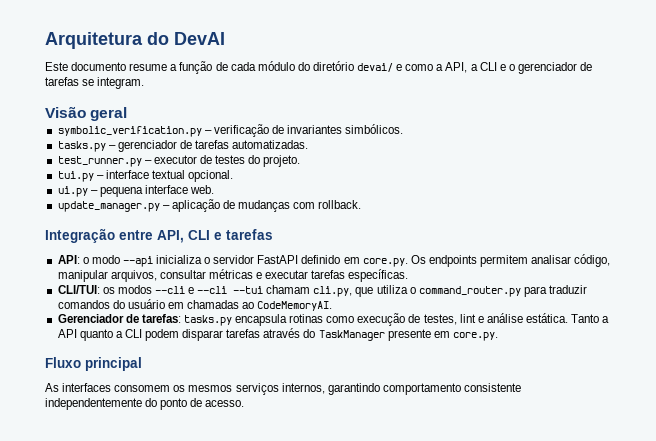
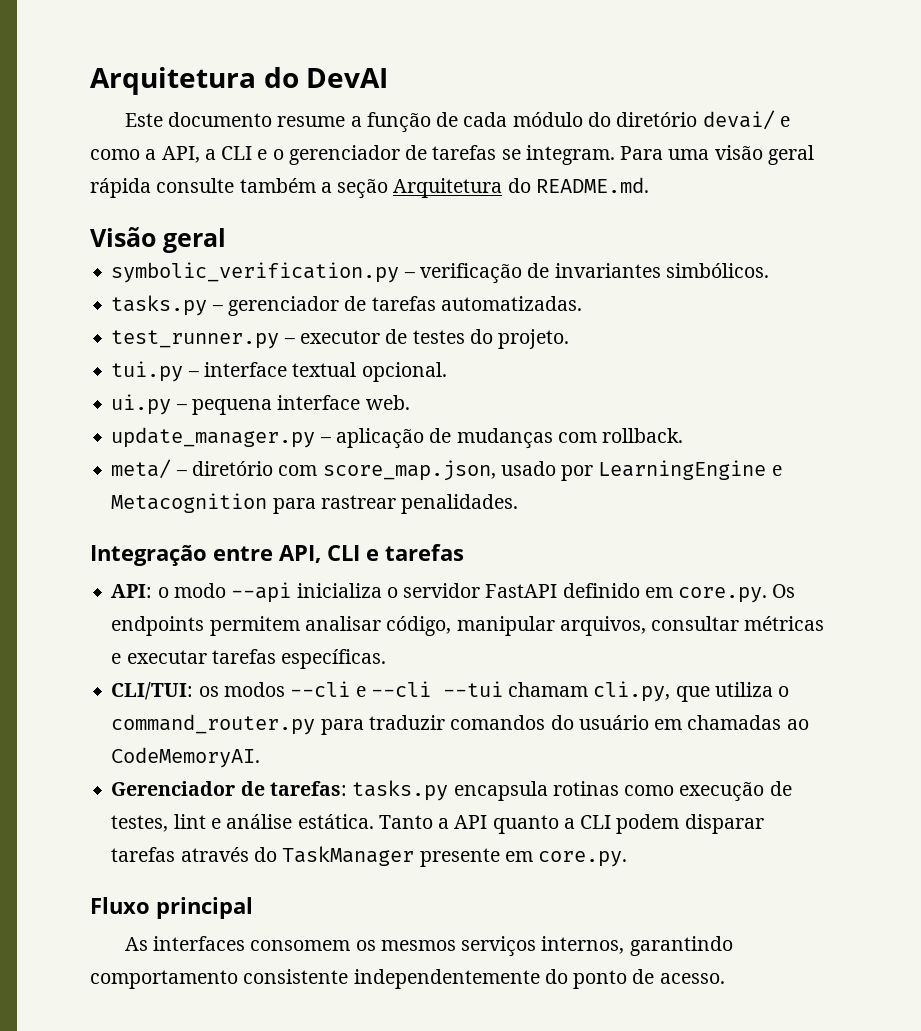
+ Para uma visão geral rápida consulte também a seção Arquitetura do README.md.
+ meta/ – diretório com score_map.json, usado por LearningEngine e Metacognition para rastrear penalidades.

